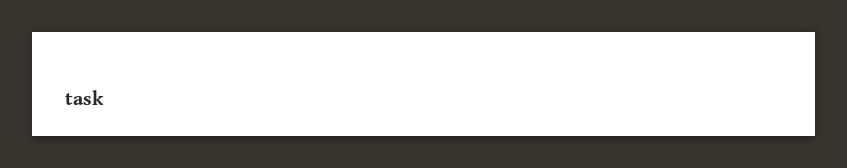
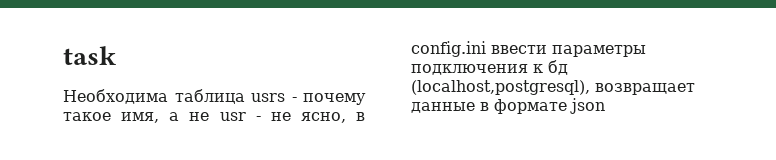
+ Необходима таблица usrs - почему такое имя, а не usr - не ясно, в config.ini ввести параметры подключения к бд (localhost,postgresql), возвращает данные в формате json

